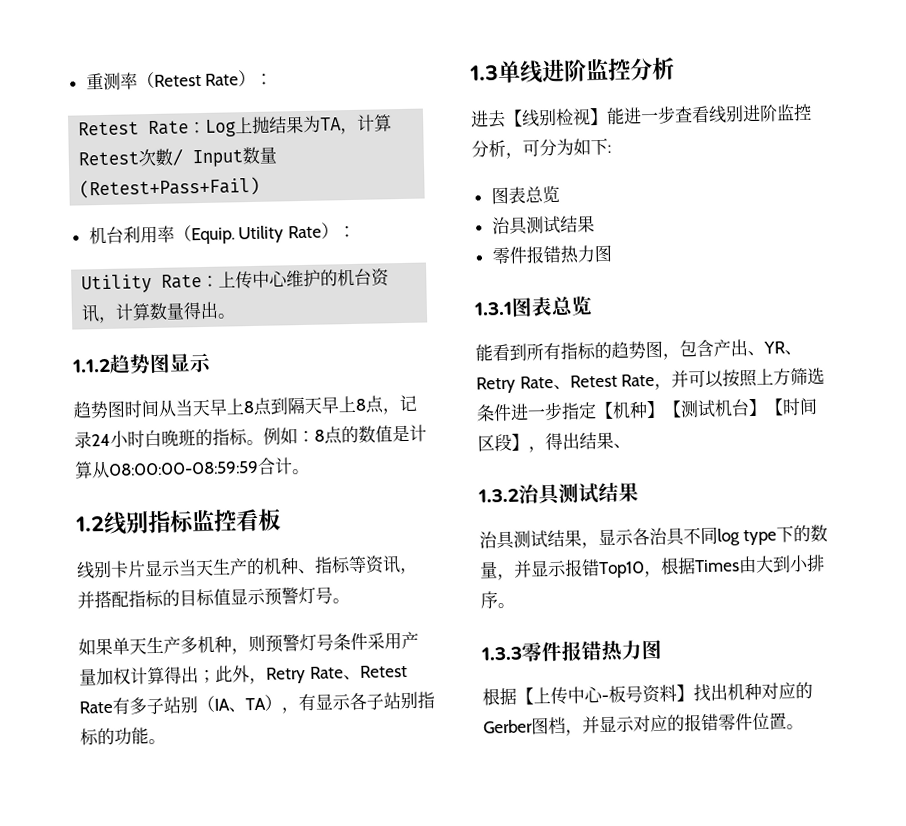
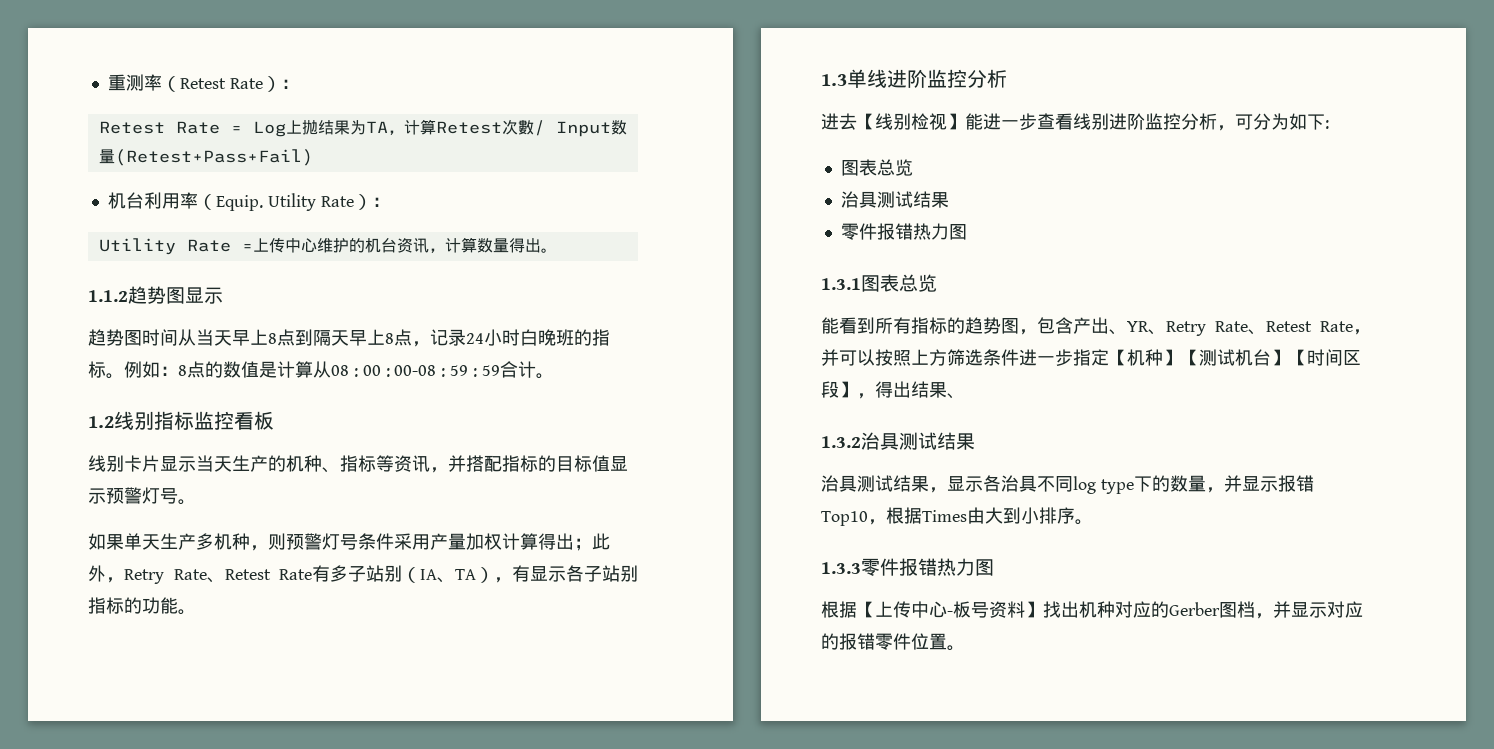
- Retest Rate：Log上抛结果为TA，计算Retest次數/ Input数量(Retest+Pass+Fail)
+ Retest Rate = Log上抛结果为TA，计算Retest次數/ Input数量(Retest+Pass+Fail)
- Utility Rate：上传中心维护的机台资讯，计算数量得出。
+ Utility Rate =上传中心维护的机台资讯，计算数量得出。
- 例如：8点的数值是计算从08:00:00-08:59:59合计。
+ 例如：8点的数值是计算从08 : 00 : 00-08 : 59 : 59合计。

